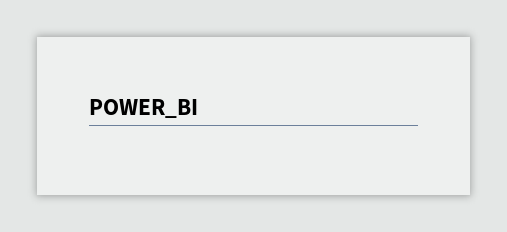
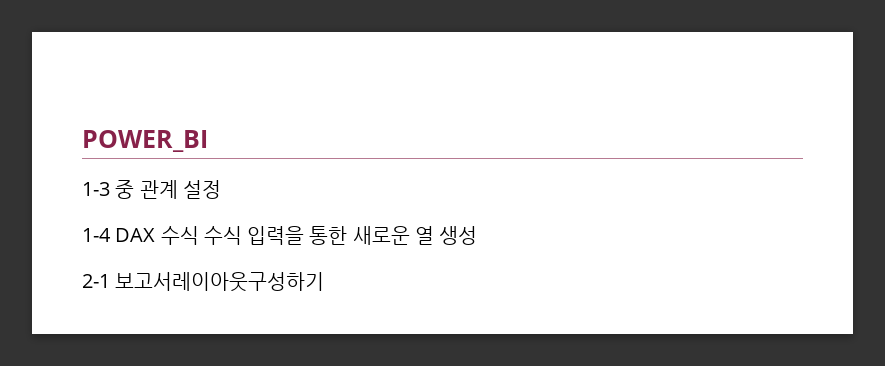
+ 1-3 중 관계 설정
+ 1-4 DAX 수식 수식 입력을 통한 새로운 열 생성
+ 2-1 보고서레이아웃구성하기

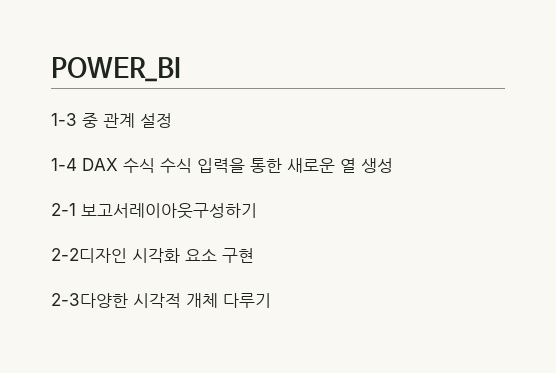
+ 2-2디자인 시각화 요소 구현
+ 2-3다양한 시각적 개체 다루기

